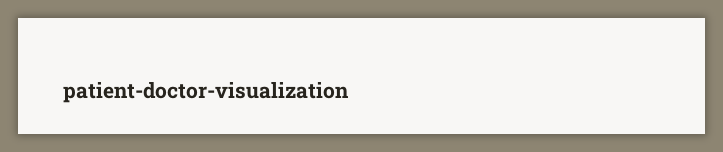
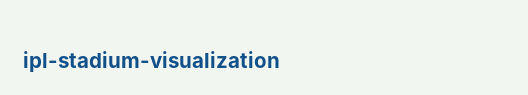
- patient-doctor-visualization
+ ipl-stadium-visualization

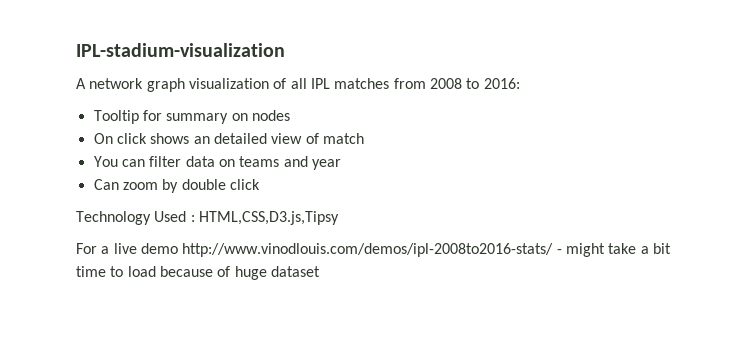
- ipl-stadium-visualization
+ IPL-stadium-visualization
+ A network graph visualization of all IPL matches from 2008 to 2016:
+ Tooltip for summary on nodes
+ On click shows an detailed view of match
+ You can filter data on teams and year
+ Can zoom by double click
+ Technology Used : HTML,CSS,D3.js,Tipsy
+ For a live demo http://www.vinodlouis.com/demos/ipl-2008to2016-stats/ - might take a bit time to load because of huge dataset

